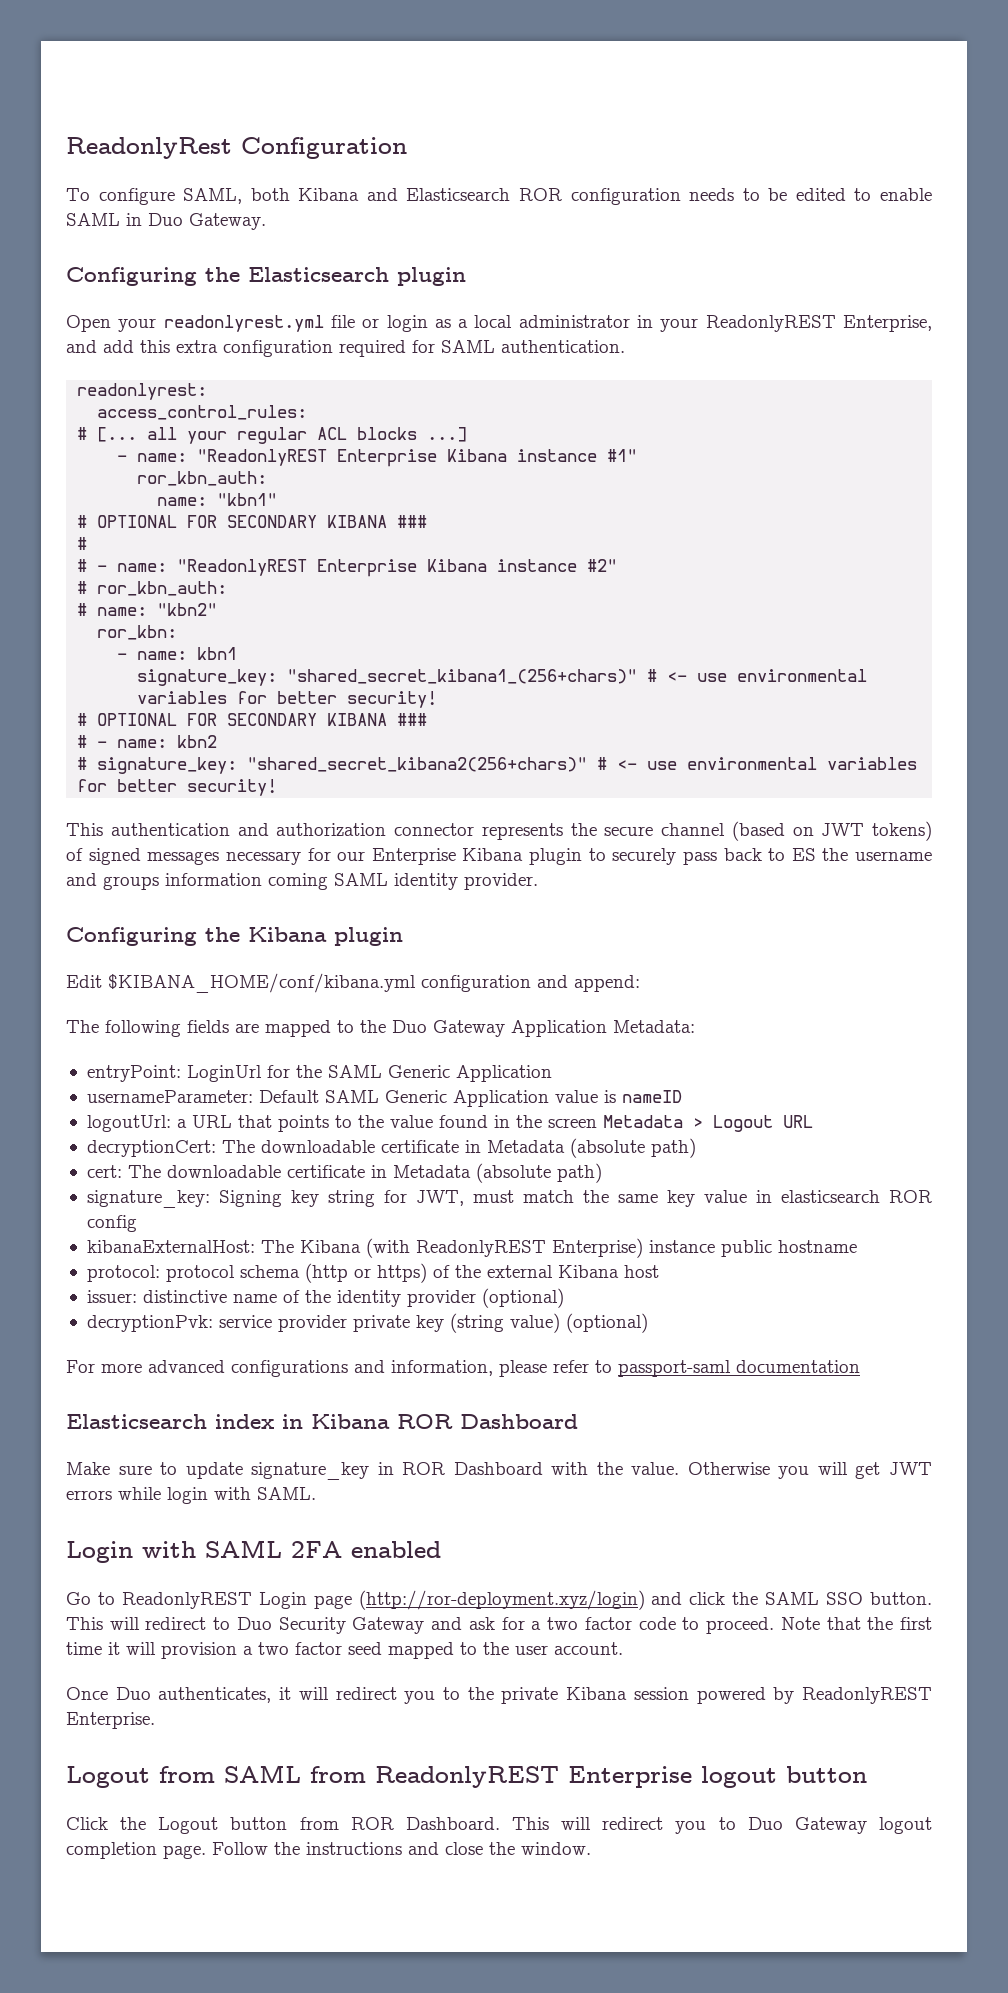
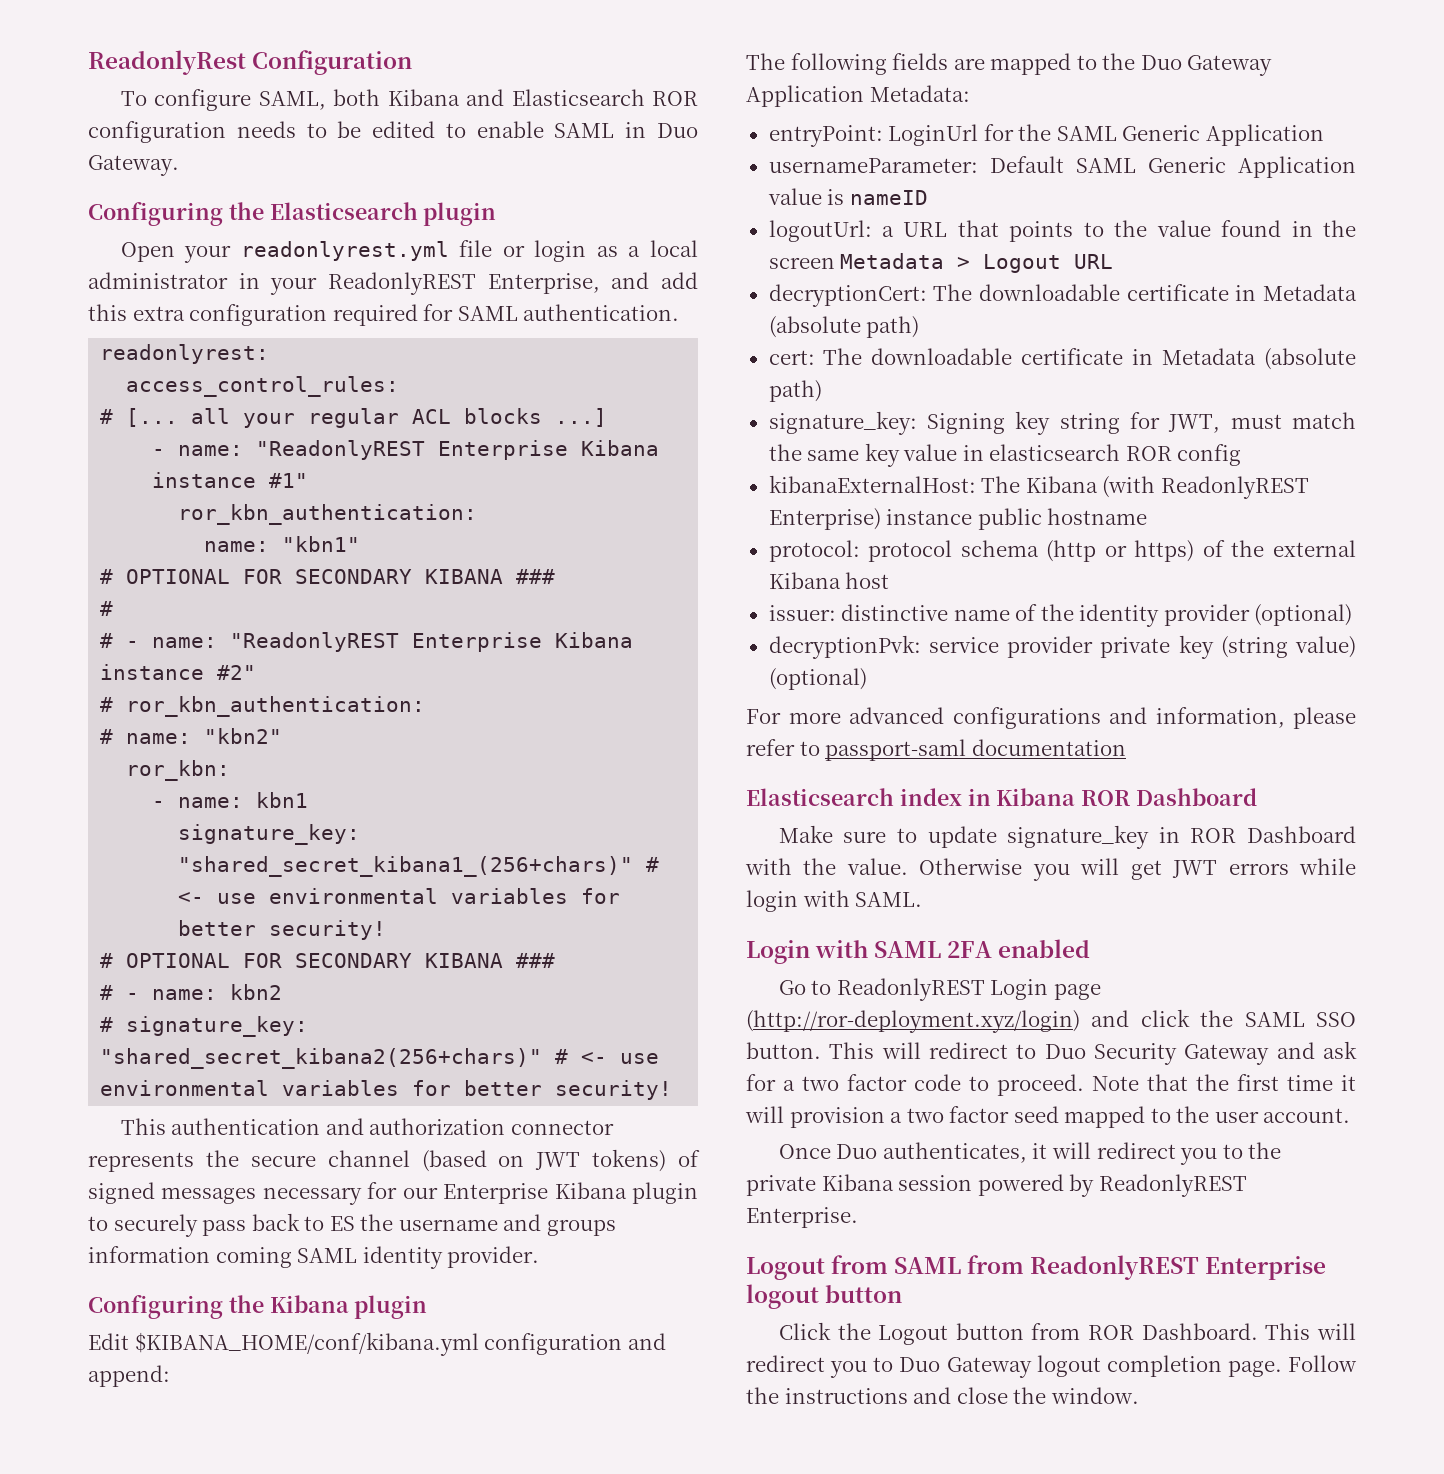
  - name: "ReadonlyREST Enterprise Kibana instance #1"
- ror_kbn_auth:
+ ror_kbn_authentication:
- # ror_kbn_auth:
+ # ror_kbn_authentication:

